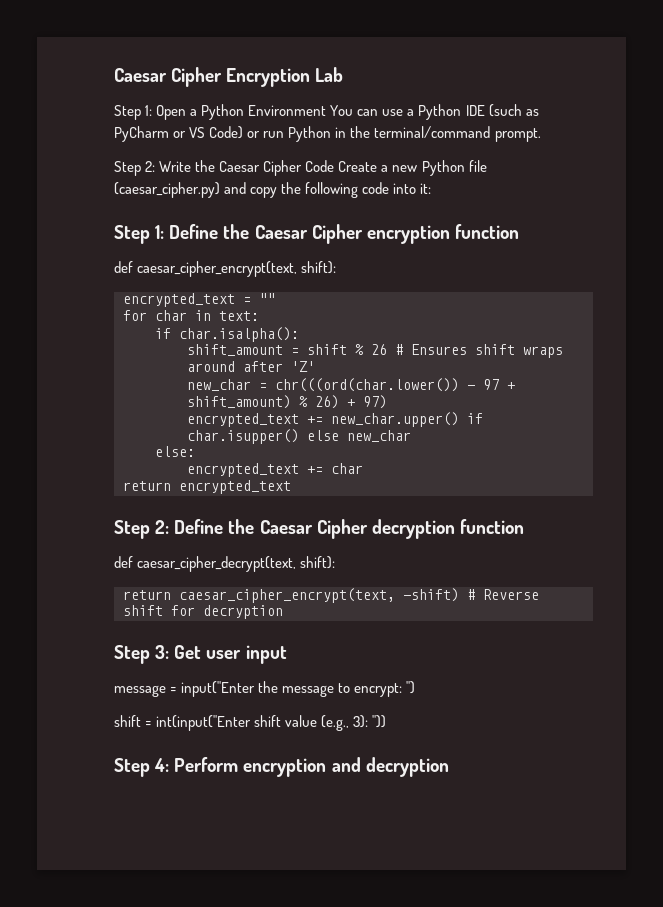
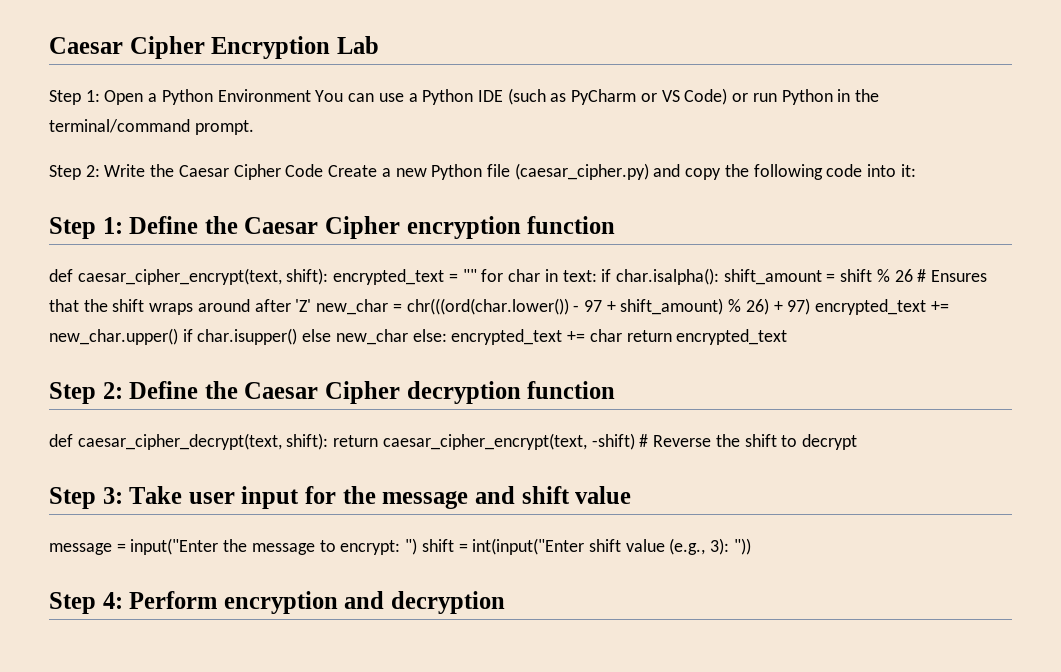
- def caesar_cipher_encrypt(text, shift):
- encrypted_text = ""
- for char in text:
- if char.isalpha():
- shift_amount = shift % 26 # Ensures shift wraps around after 'Z'
- new_char = chr(((ord(char.lower()) - 97 + shift_amount) % 26) + 97)
- encrypted_text += new_char.upper() if char.isupper() else new_char
- else:
- encrypted_text += char
- return encrypted_text
+ def caesar_cipher_encrypt(text, shift): encrypted_text = "" for char in text: if char.isalpha(): shift_amount = shift % 26 # Ensures that the shift wraps around after 'Z' new_char = chr(((ord(char.lower()) - 97 + shift_amount) % 26) + 97) encrypted_text += new_char.upper() if char.isupper() else new_char else: encrypted_text += char return encrypted_text
- def caesar_cipher_decrypt(text, shift):
- return caesar_cipher_encrypt(text, -shift) # Reverse shift for decryption
+ def caesar_cipher_decrypt(text, shift): return caesar_cipher_encrypt(text, -shift) # Reverse the shift to decrypt
- Step 3: Get user input
+ Step 3: Take user input for the message and shift value
- message = input("Enter the message to encrypt: ")
- shift = int(input("Enter shift value (e.g., 3): "))
+ message = input("Enter the message to encrypt: ") shift = int(input("Enter shift value (e.g., 3): "))

